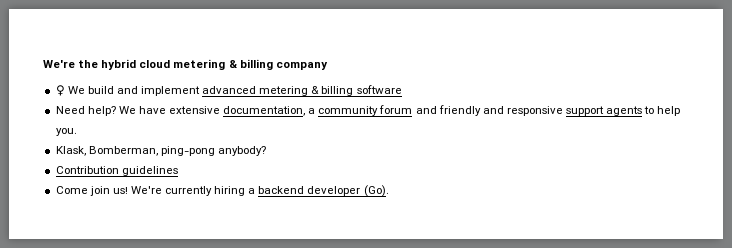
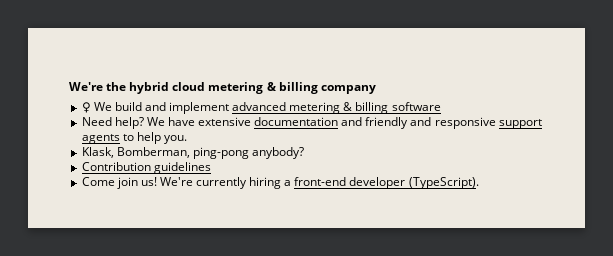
- We have extensive documentation, a community forum and friendly and responsive support agents to help you.
+ We have extensive documentation and friendly and responsive support agents to help you.
- We're currently hiring a backend developer (Go).
+ We're currently hiring a front-end developer (TypeScript).

